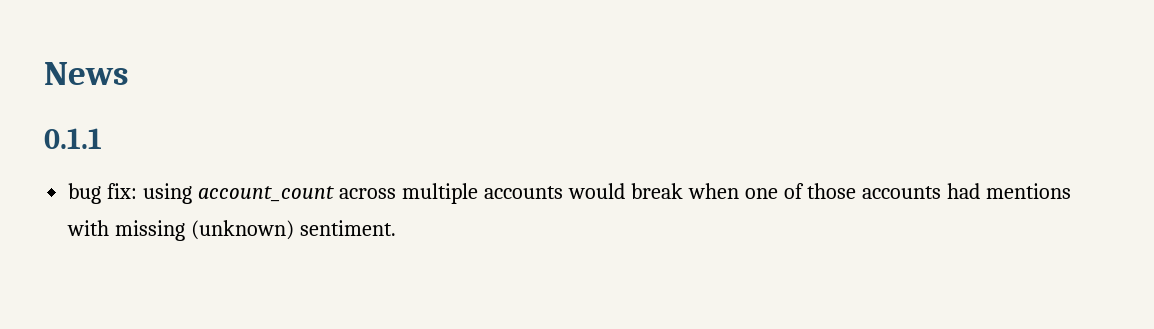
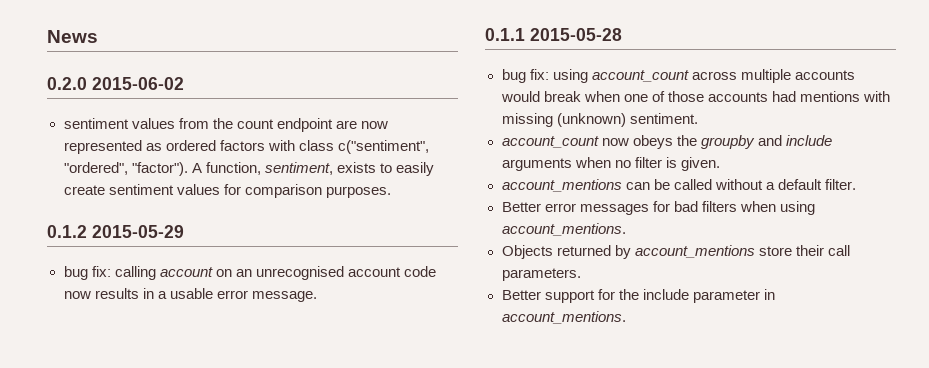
+ 0.2.0 2015-06-02
+ sentiment values from the count endpoint are now represented as ordered factors with class c("sentiment", "ordered", "factor"). A function, sentiment, exists to easily create sentiment values for comparison purposes.
+ 0.1.2 2015-05-29
+ bug fix: calling account on an unrecognised account code now results in a usable error message.
- 0.1.1
+ 0.1.1 2015-05-28
+ account_count now obeys the groupby and include arguments when no filter is given.
+ account_mentions can be called without a default filter.
+ Better error messages for bad filters when using account_mentions.
+ Objects returned by account_mentions store their call parameters.
+ Better support for the include parameter in account_mentions.

